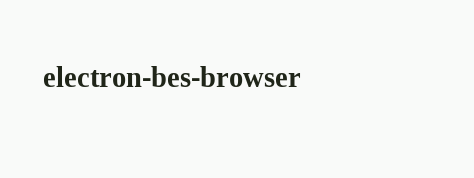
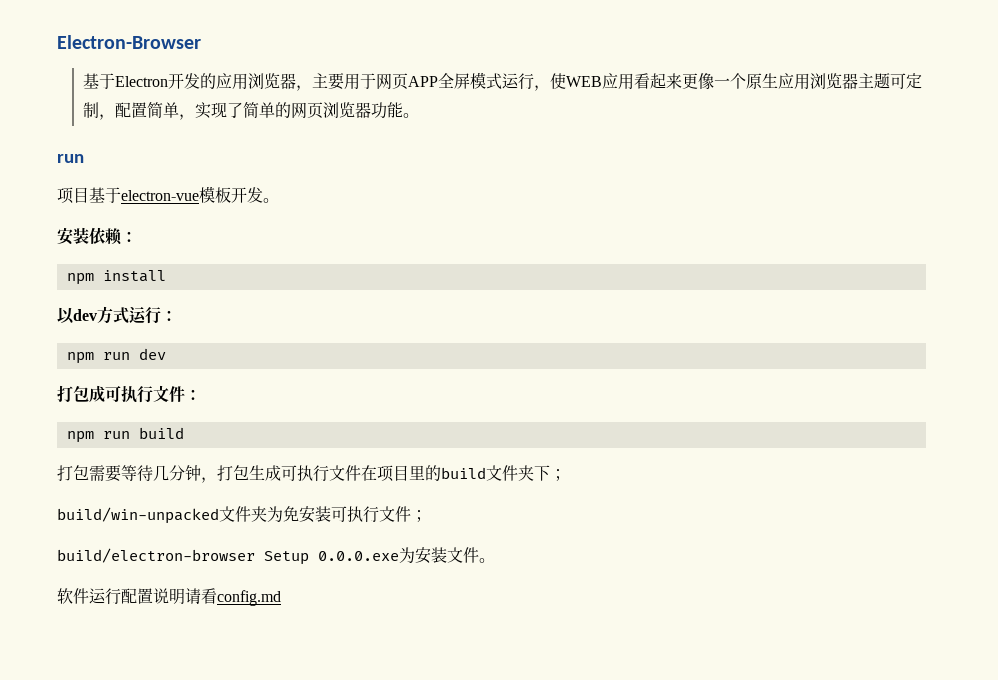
- electron-bes-browser
+ Electron-Browser
+ 基于Electron开发的应用浏览器，主要用于网页APP全屏模式运行，使WEB应用看起来更像一个原生应用浏览器主题可定制，配置简单，实现了简单的网页浏览器功能。
+ run
+ 项目基于electron-vue模板开发。
+ 安装依赖：
+ npm install
+ 以dev方式运行：
+ npm run dev
+ 打包成可执行文件：
+ npm run build
+ 打包需要等待几分钟，打包生成可执行文件在项目里的build文件夹下；
+ build/win-unpacked文件夹为免安装可执行文件；
+ build/electron-browser Setup 0.0.0.exe为安装文件。
+ 软件运行配置说明请看config.md

